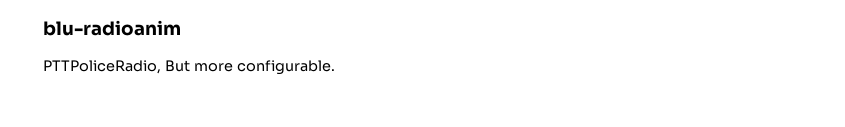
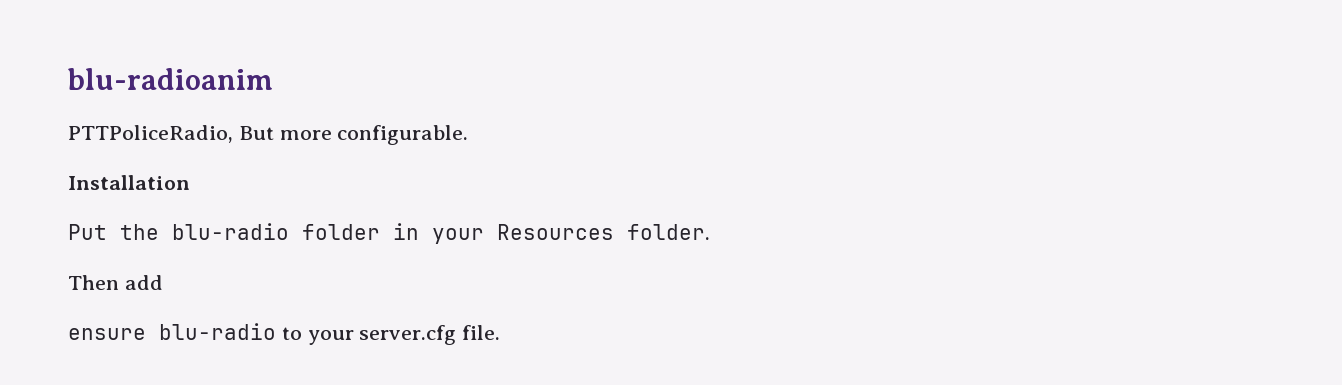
+ Installation
+ Put the blu-radio folder in your Resources folder.
+ Then add
+ ensure blu-radio to your server.cfg file.

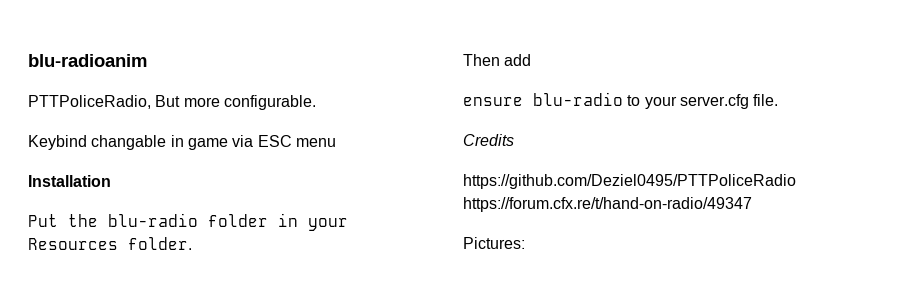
+ Keybind changable in game via ESC menu
+ Credits
+ https://github.com/Deziel0495/PTTPoliceRadio https://forum.cfx.re/t/hand-on-radio/49347
+ Pictures:

